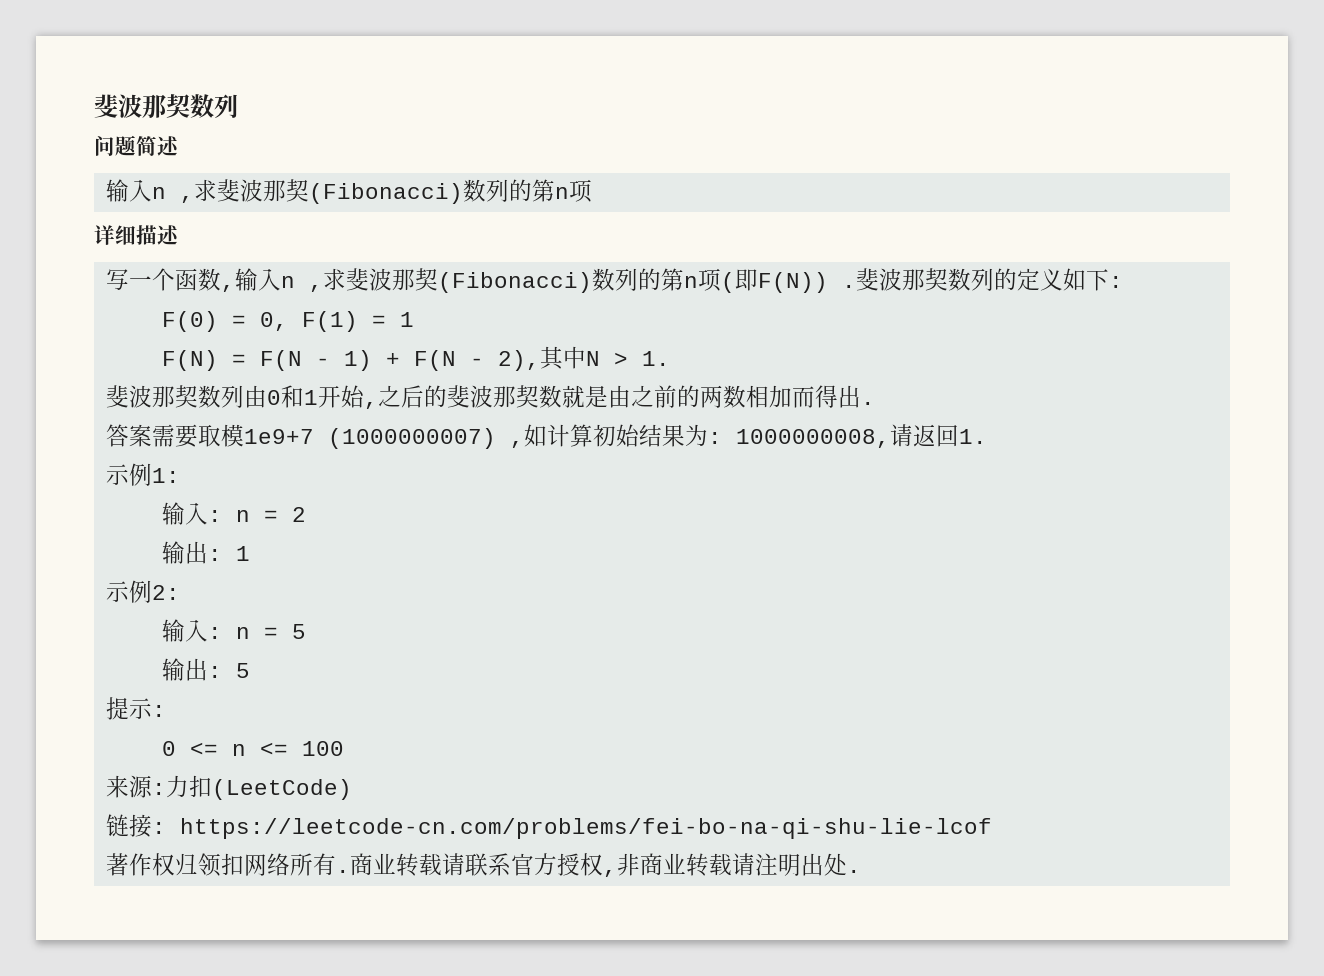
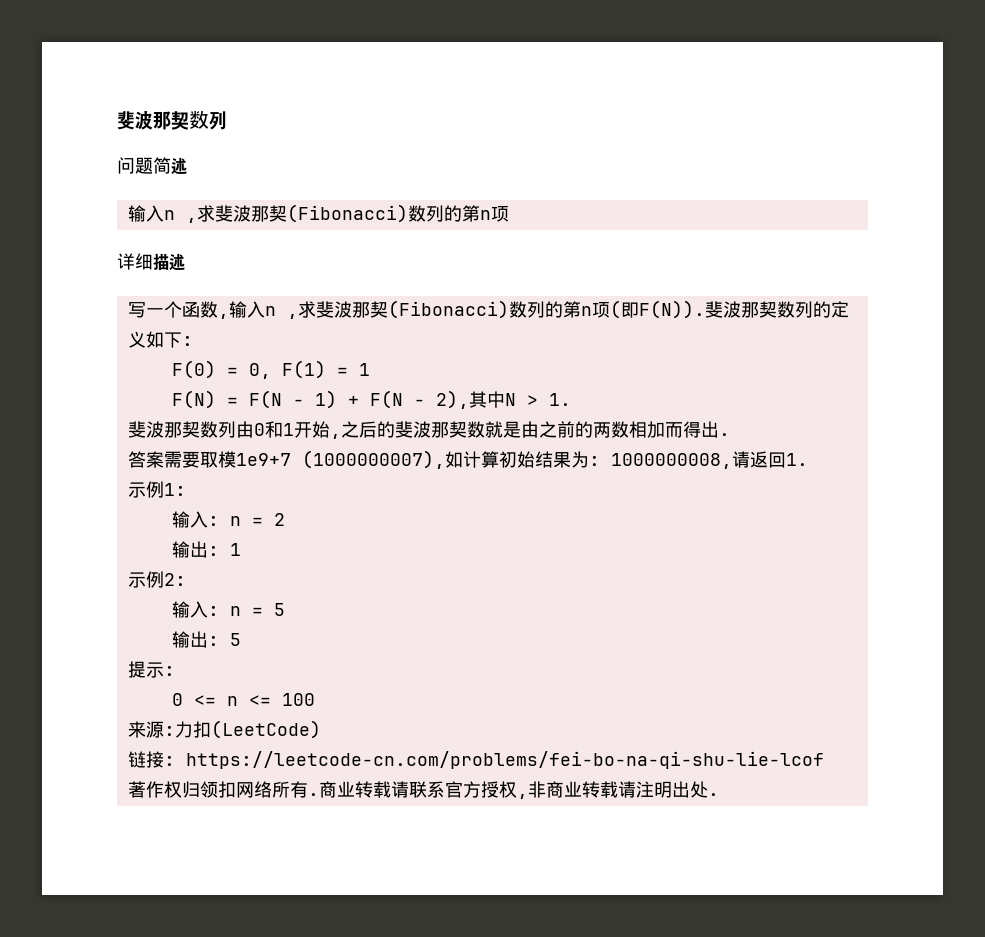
- 写一个函数,输入n ,求斐波那契(Fibonacci)数列的第n项(即F(N)) .
+ 写一个函数,输入n ,求斐波那契(Fibonacci)数列的第n项(即F(N)).
- 答案需要取模1e9+7 (1000000007) ,如计算初始结果为: 1000000008,请返回1.
+ 答案需要取模1e9+7 (1000000007),如计算初始结果为: 1000000008,请返回1.

